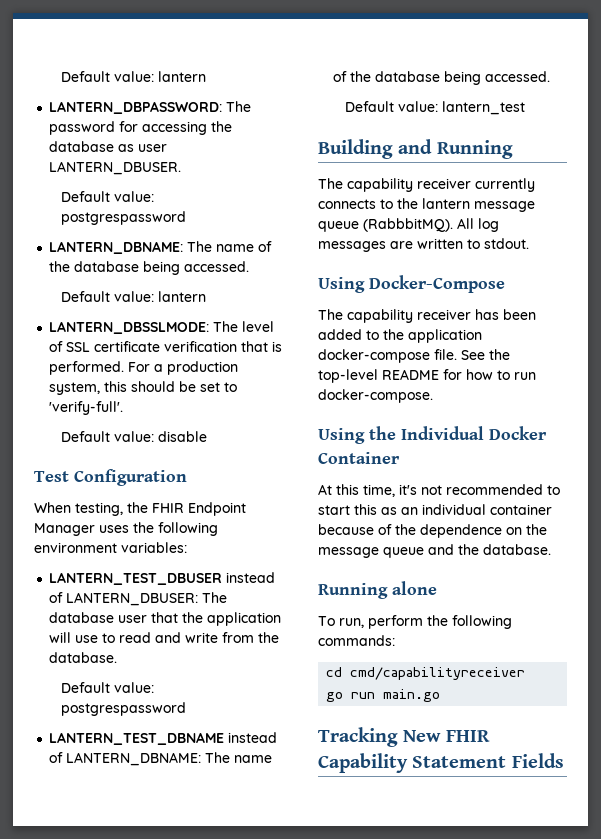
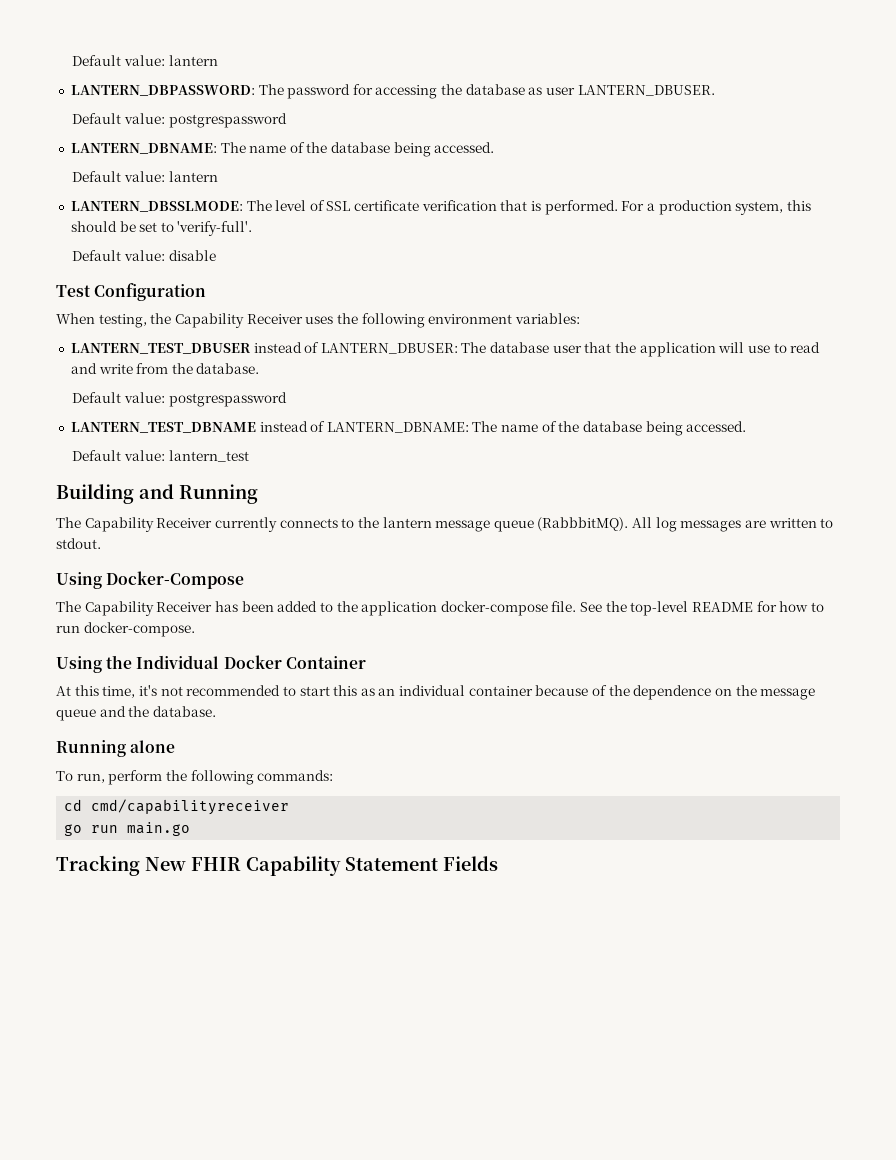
- When testing, the FHIR Endpoint Manager uses the following environment variables:
+ When testing, the Capability Receiver uses the following environment variables:
- The capability receiver currently connects to the lantern message queue (RabbbitMQ).
+ The Capability Receiver currently connects to the lantern message queue (RabbbitMQ).
- The capability receiver has been added to the application docker-compose file.
+ The Capability Receiver has been added to the application docker-compose file.

